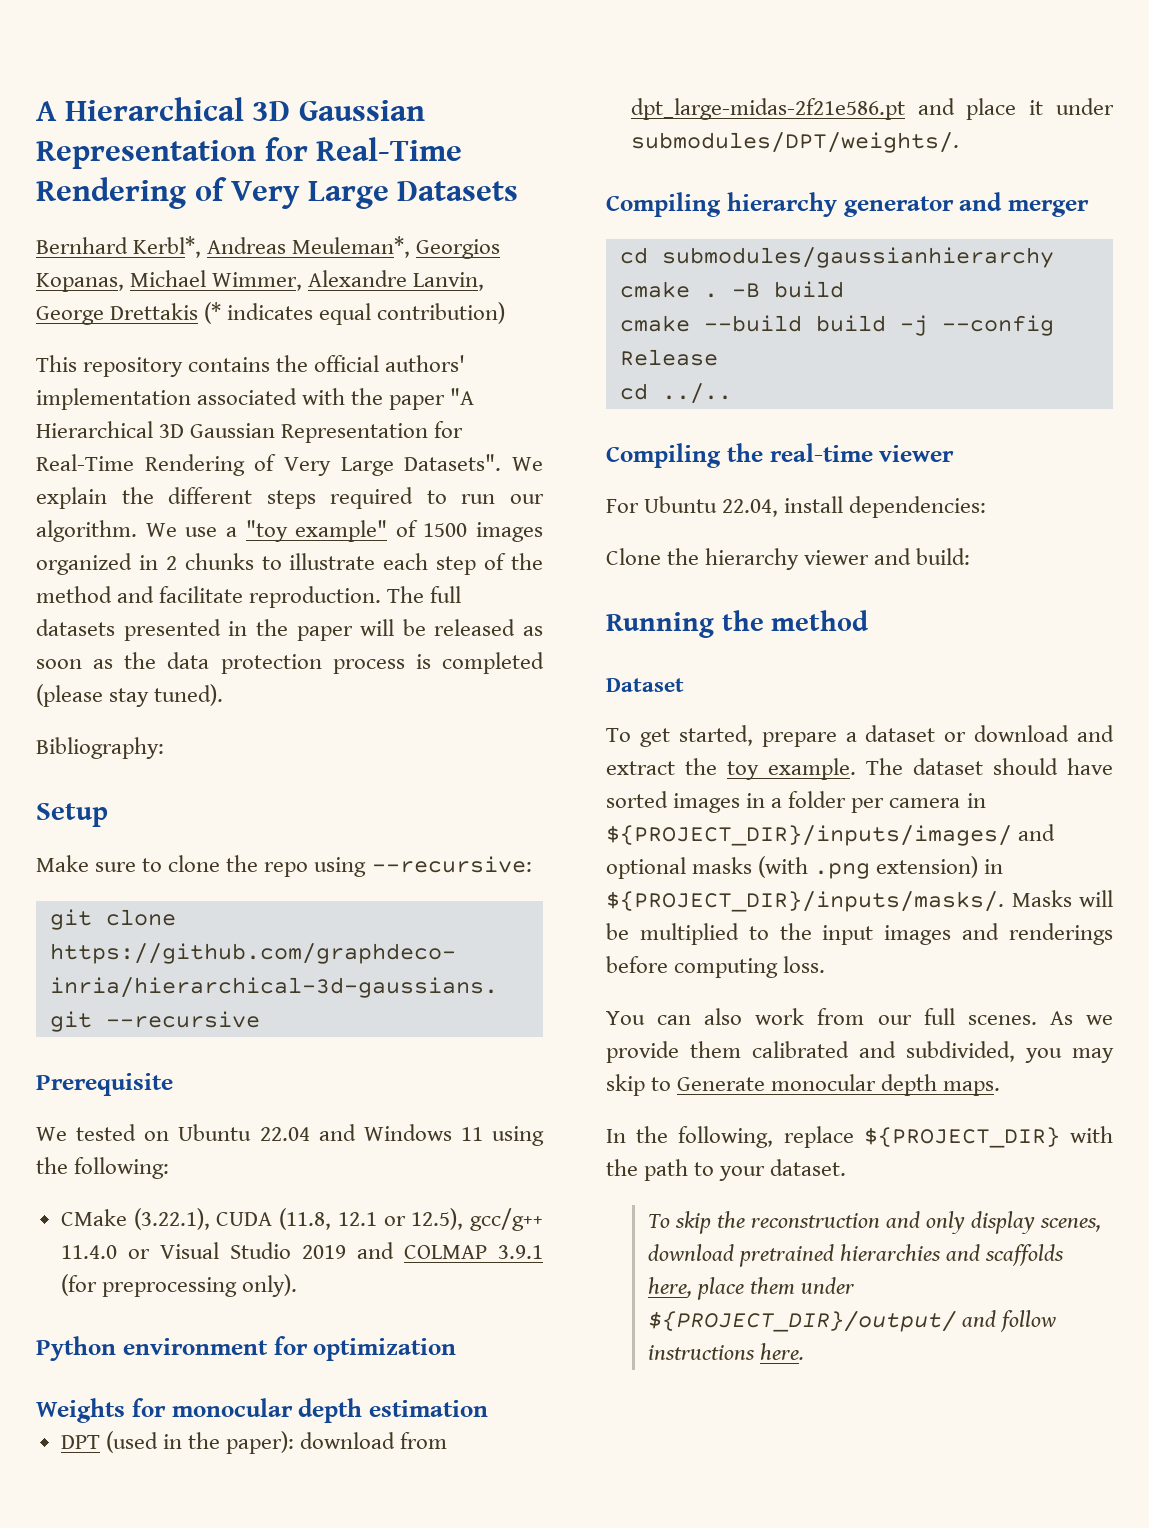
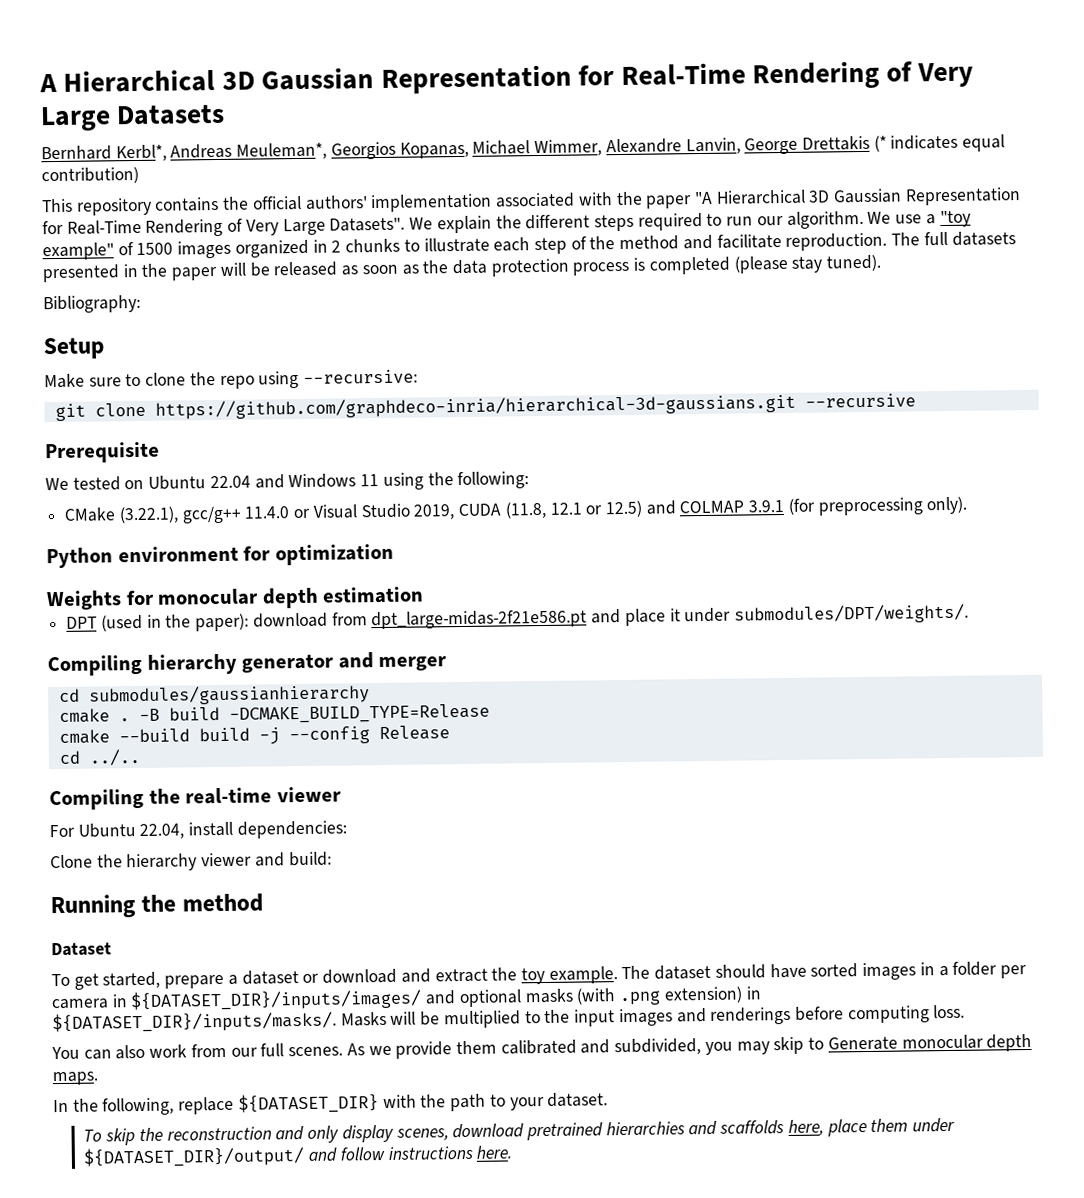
- CMake (3.22.1), CUDA (11.8, 12.1 or 12.5), gcc/g++ 11.4.0 or Visual Studio 2019 and COLMAP 3.9.1 (for preprocessing only).
+ CMake (3.22.1), gcc/g++ 11.4.0 or Visual Studio 2019, CUDA (11.8, 12.1 or 12.5) and COLMAP 3.9.1 (for preprocessing only).
- -B build
+ -B build -DCMAKE_BUILD_TYPE=Release
- The dataset should have sorted images in a folder per camera in ${PROJECT_DIR}/inputs/images/ and optional masks (with .png extension) in ${PROJECT_DIR}/inputs/masks/.
+ The dataset should have sorted images in a folder per camera in ${DATASET_DIR}/inputs/images/ and optional masks (with .png extension) in ${DATASET_DIR}/inputs/masks/.
- In the following, replace ${PROJECT_DIR} with the path to your dataset.
+ In the following, replace ${DATASET_DIR} with the path to your dataset.
- To skip the reconstruction and only display scenes, download pretrained hierarchies and scaffolds here, place them under ${PROJECT_DIR}/output/ and follow instructions here.
+ To skip the reconstruction and only display scenes, download pretrained hierarchies and scaffolds here, place them under ${DATASET_DIR}/output/ and follow instructions here.

